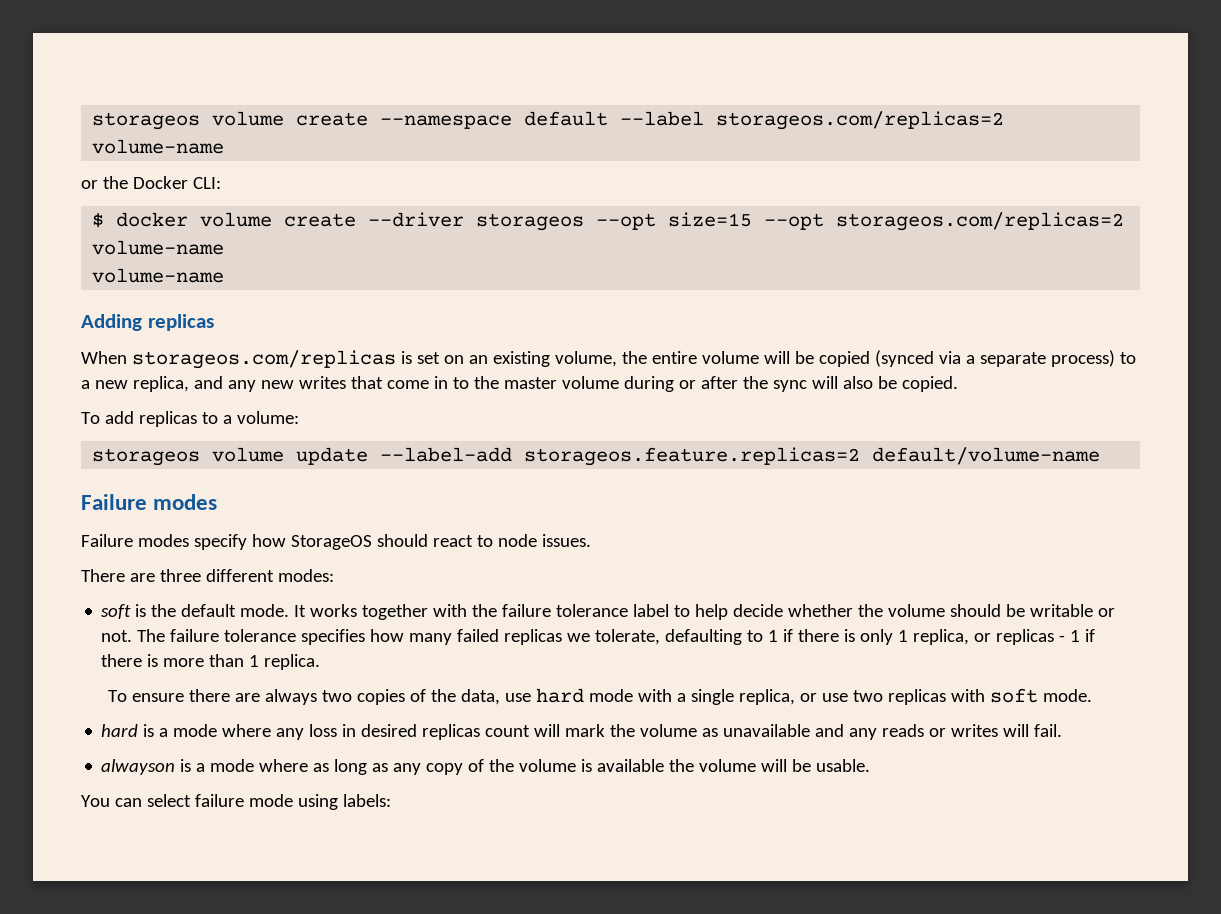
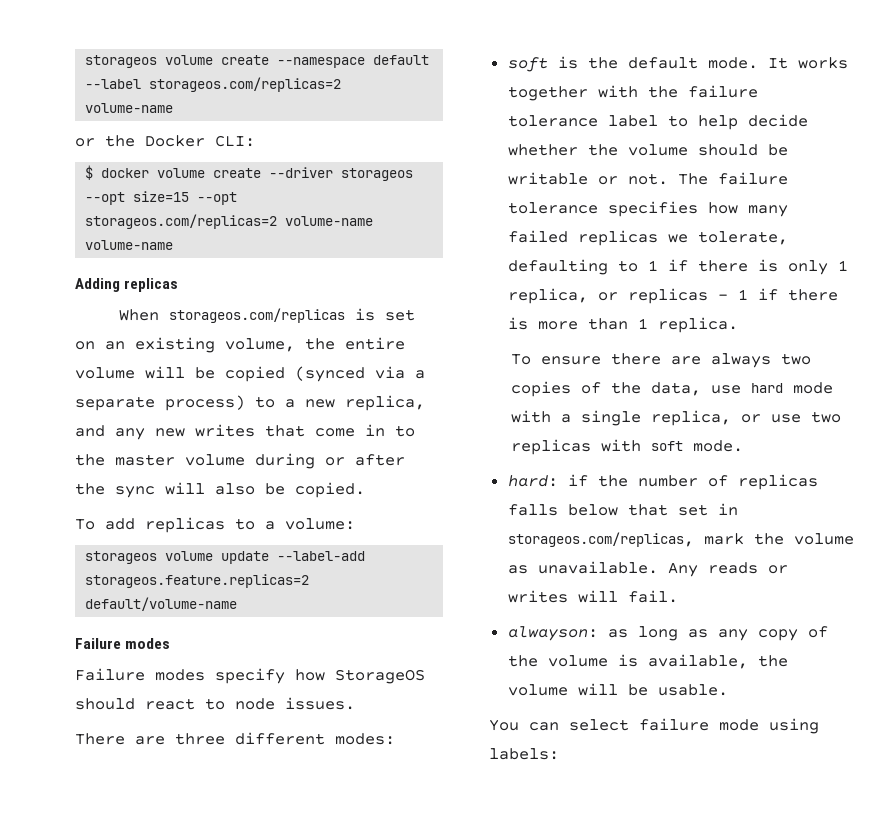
- hard is a mode where any loss in desired replicas count will mark the volume as unavailable and any reads or writes will fail.
+ hard: if the number of replicas falls below that set in storageos.com/replicas, mark the volume as unavailable. Any reads or writes will fail.
- alwayson is a mode where as long as any copy of the volume is available the volume will be usable.
+ alwayson: as long as any copy of the volume is available, the volume will be usable.

